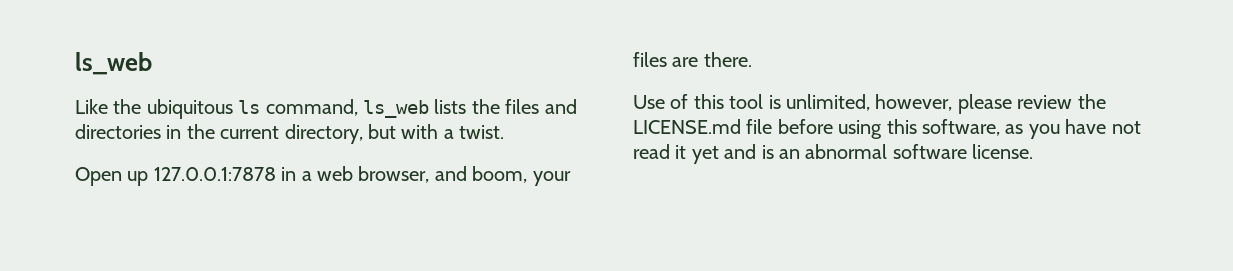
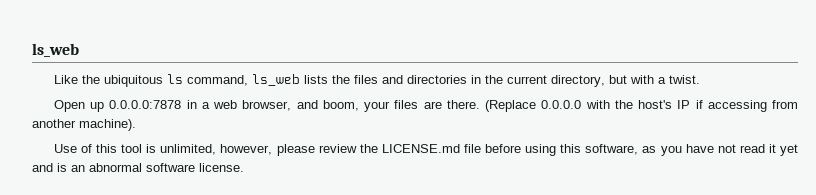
- Open up 127.0.0.1:7878 in a web browser, and boom, your files are there.
+ Open up 0.0.0.0:7878 in a web browser, and boom, your files are there. (Replace 0.0.0.0 with the host's IP if accessing from another machine).

